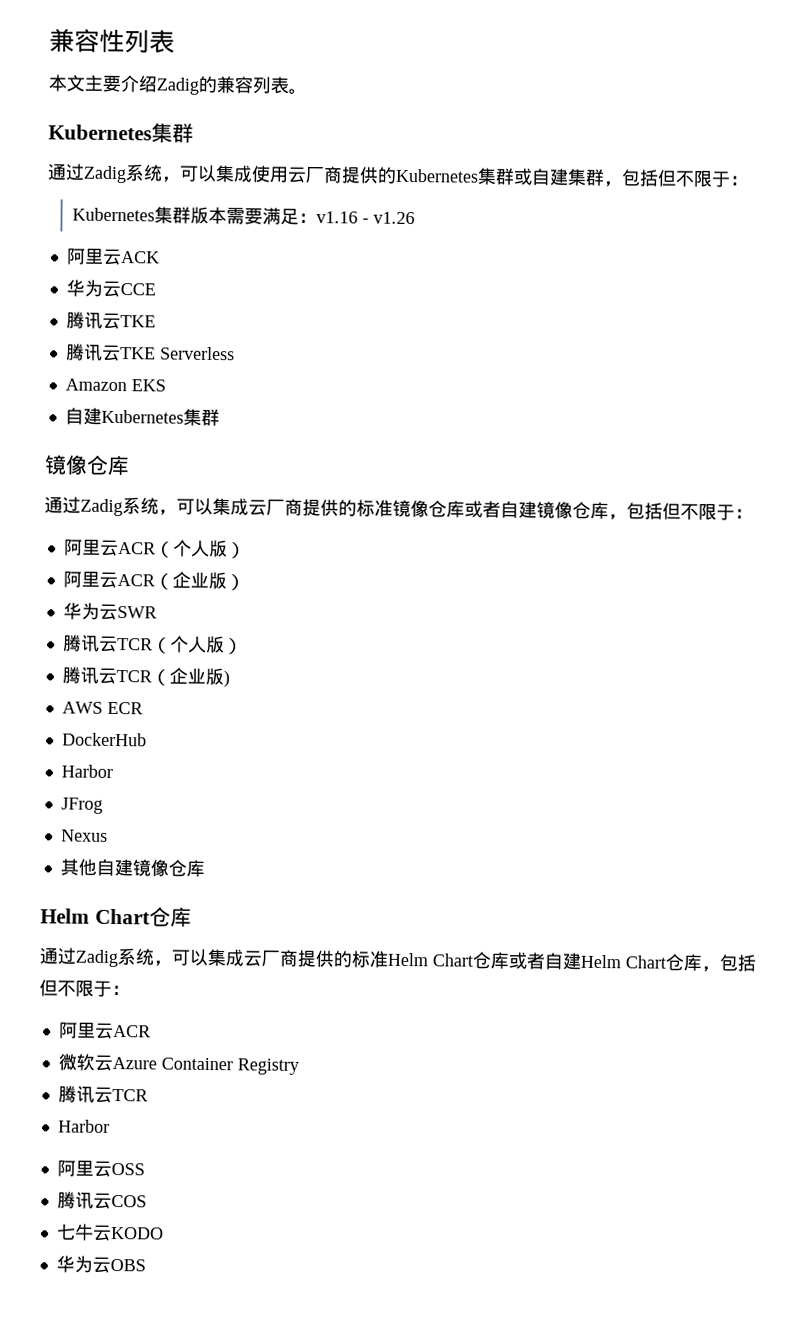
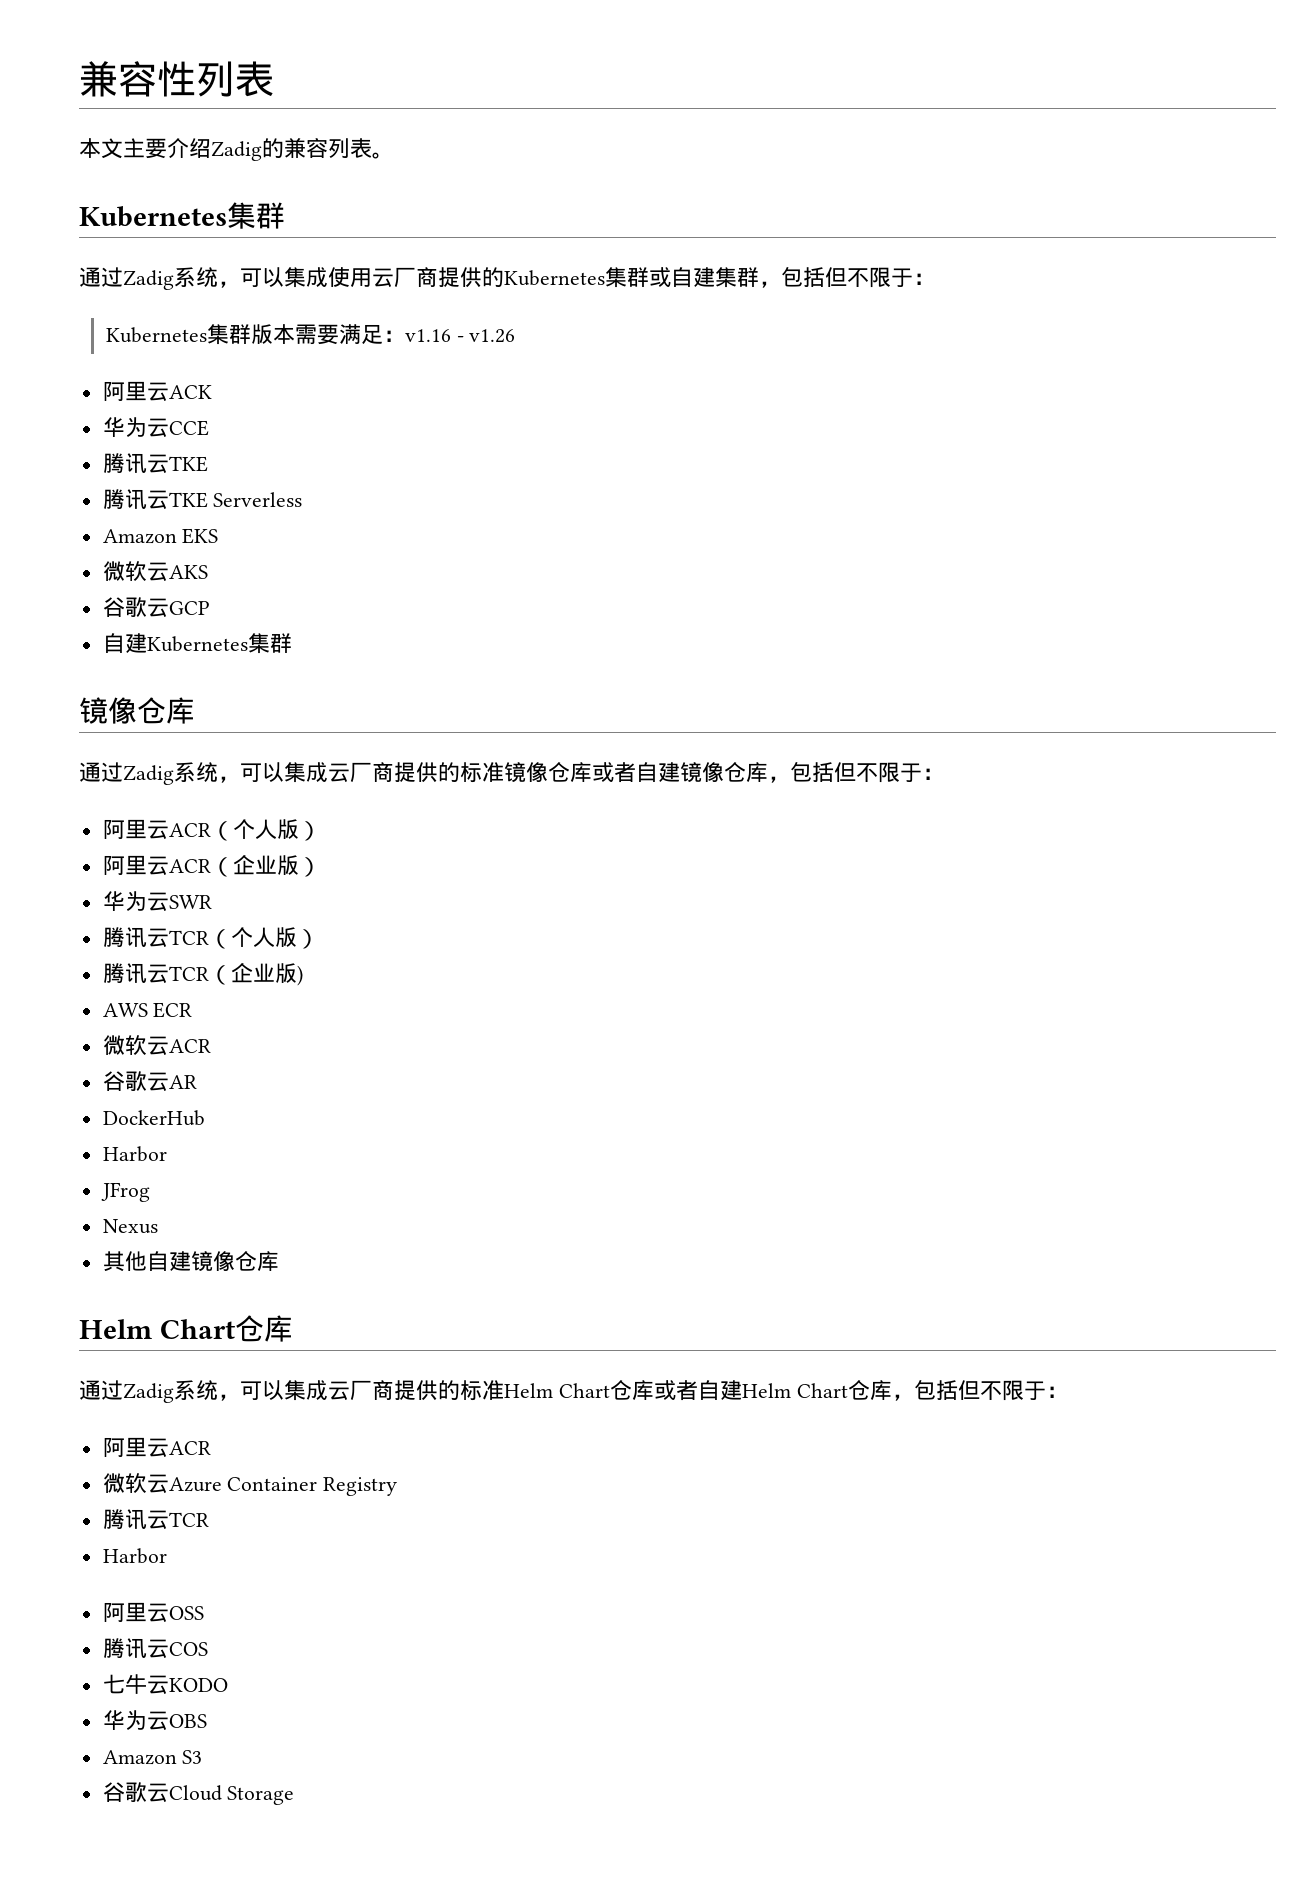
+ 微软云AKS
+ 谷歌云GCP
+ 微软云ACR
+ 谷歌云AR
+ Amazon S3
+ 谷歌云Cloud Storage

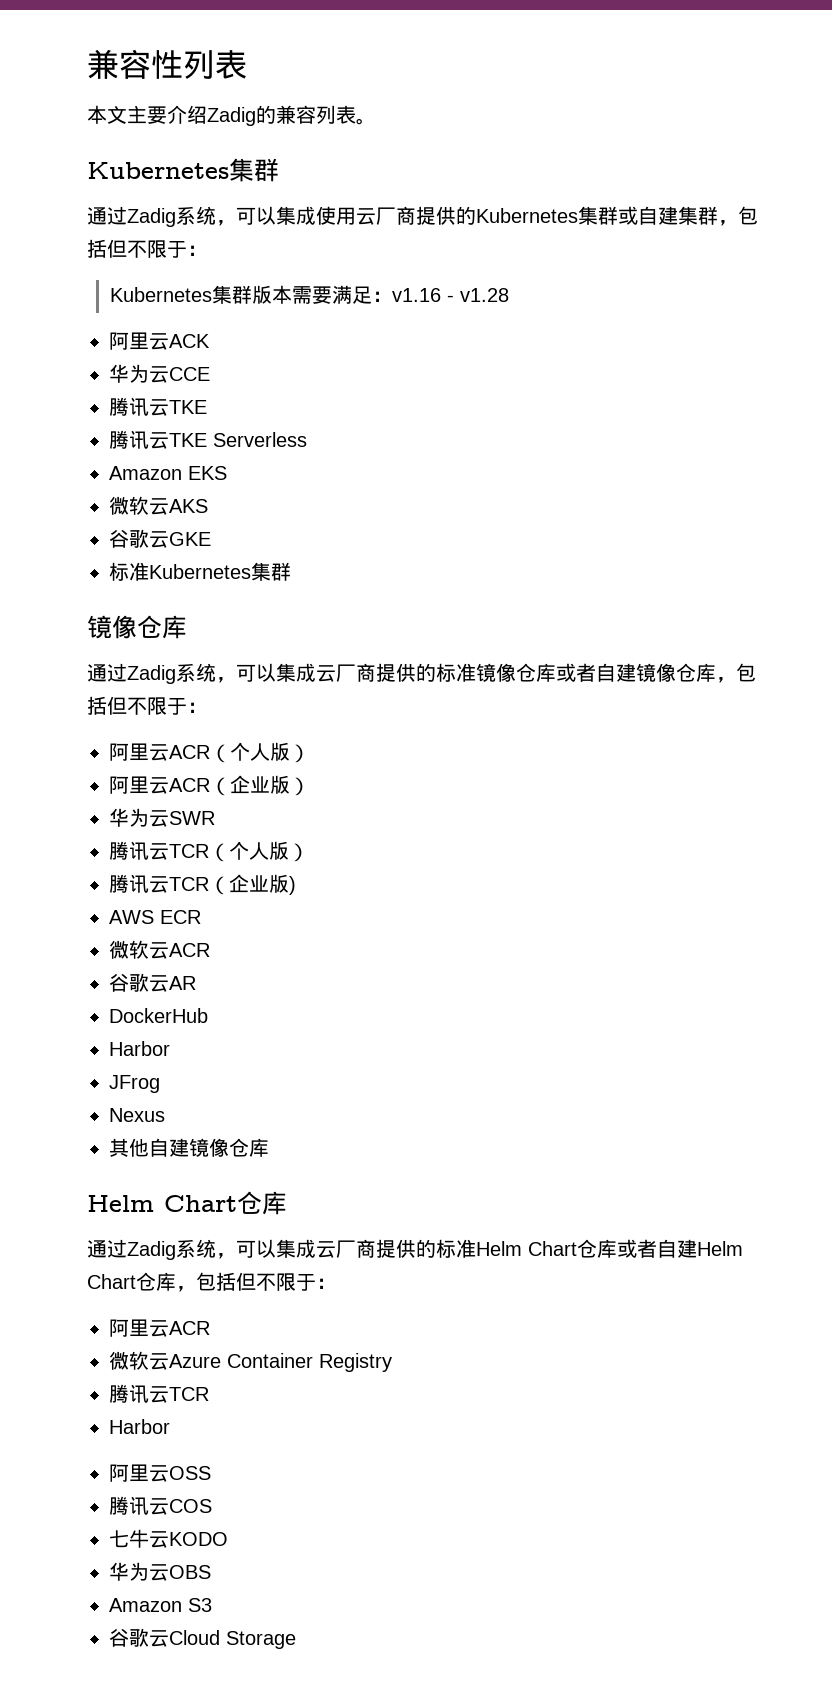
- Kubernetes集群版本需要满足：v1.16 - v1.26
+ Kubernetes集群版本需要满足：v1.16 - v1.28
- 谷歌云GCP
- 自建Kubernetes集群
+ 谷歌云GKE
+ 标准Kubernetes集群

